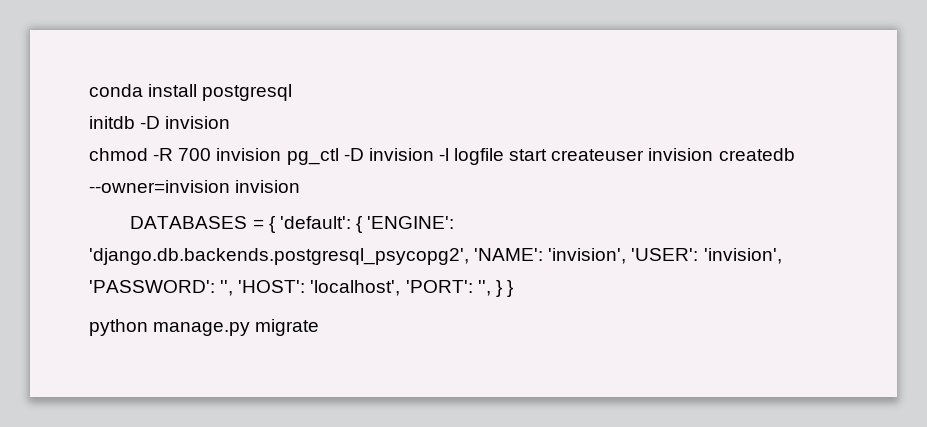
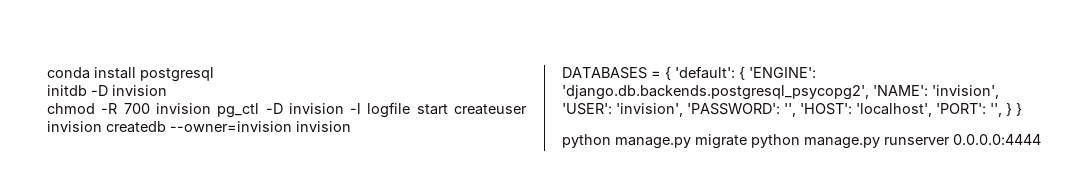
- python manage.py migrate
+ python manage.py migrate python manage.py runserver 0.0.0.0:4444

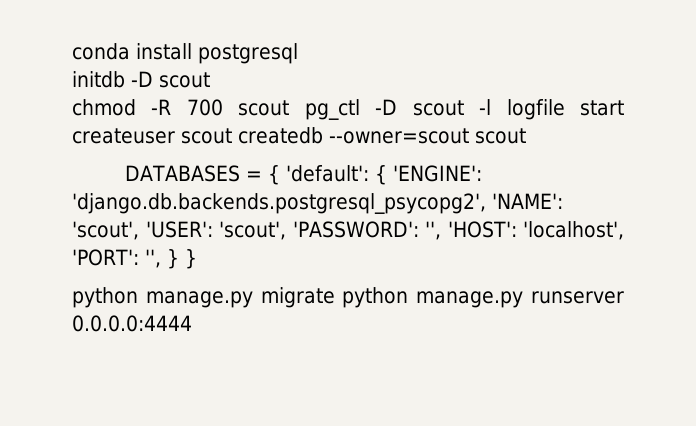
- initdb -D invision
+ initdb -D scout
- chmod -R 700 invision pg_ctl -D invision -l logfile start createuser invision createdb --owner=invision invision
+ chmod -R 700 scout pg_ctl -D scout -l logfile start createuser scout createdb --owner=scout scout
- DATABASES = { 'default': { 'ENGINE': 'django.db.backends.postgresql_psycopg2', 'NAME': 'invision', 'USER': 'invision', 'PASSWORD': '', 'HOST': 'localhost', 'PORT': '', } }
+ DATABASES = { 'default': { 'ENGINE': 'django.db.backends.postgresql_psycopg2', 'NAME': 'scout', 'USER': 'scout', 'PASSWORD': '', 'HOST': 'localhost', 'PORT': '', } }

